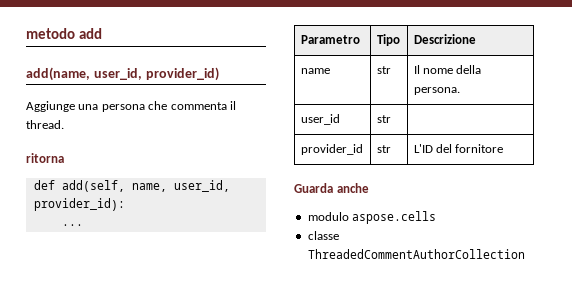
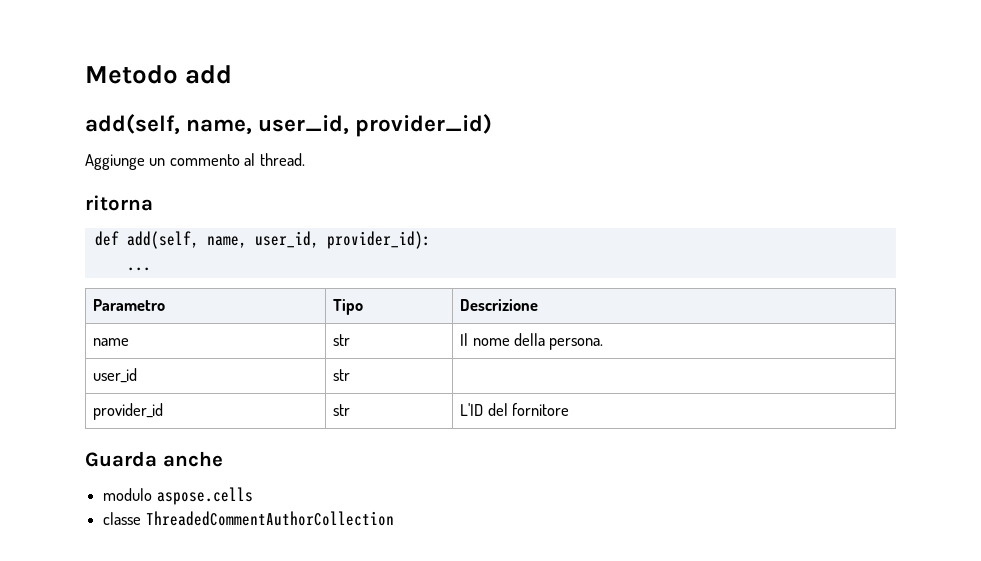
- metodo add
+ Metodo add
- add(name, user_id, provider_id)
+ add(self, name, user_id, provider_id)
- Aggiunge una persona che commenta il thread.
+ Aggiunge un commento al thread.

